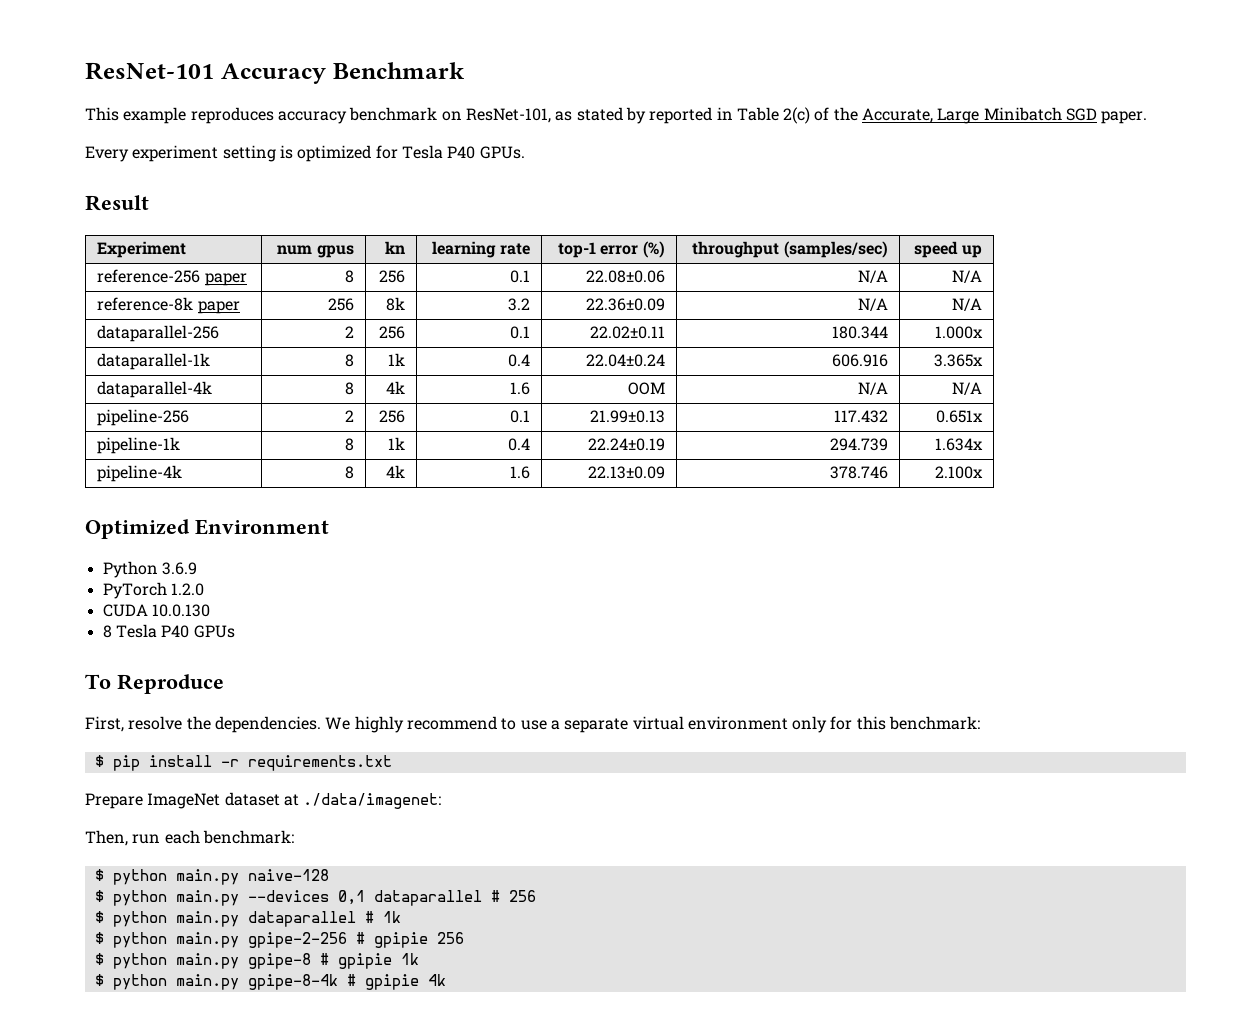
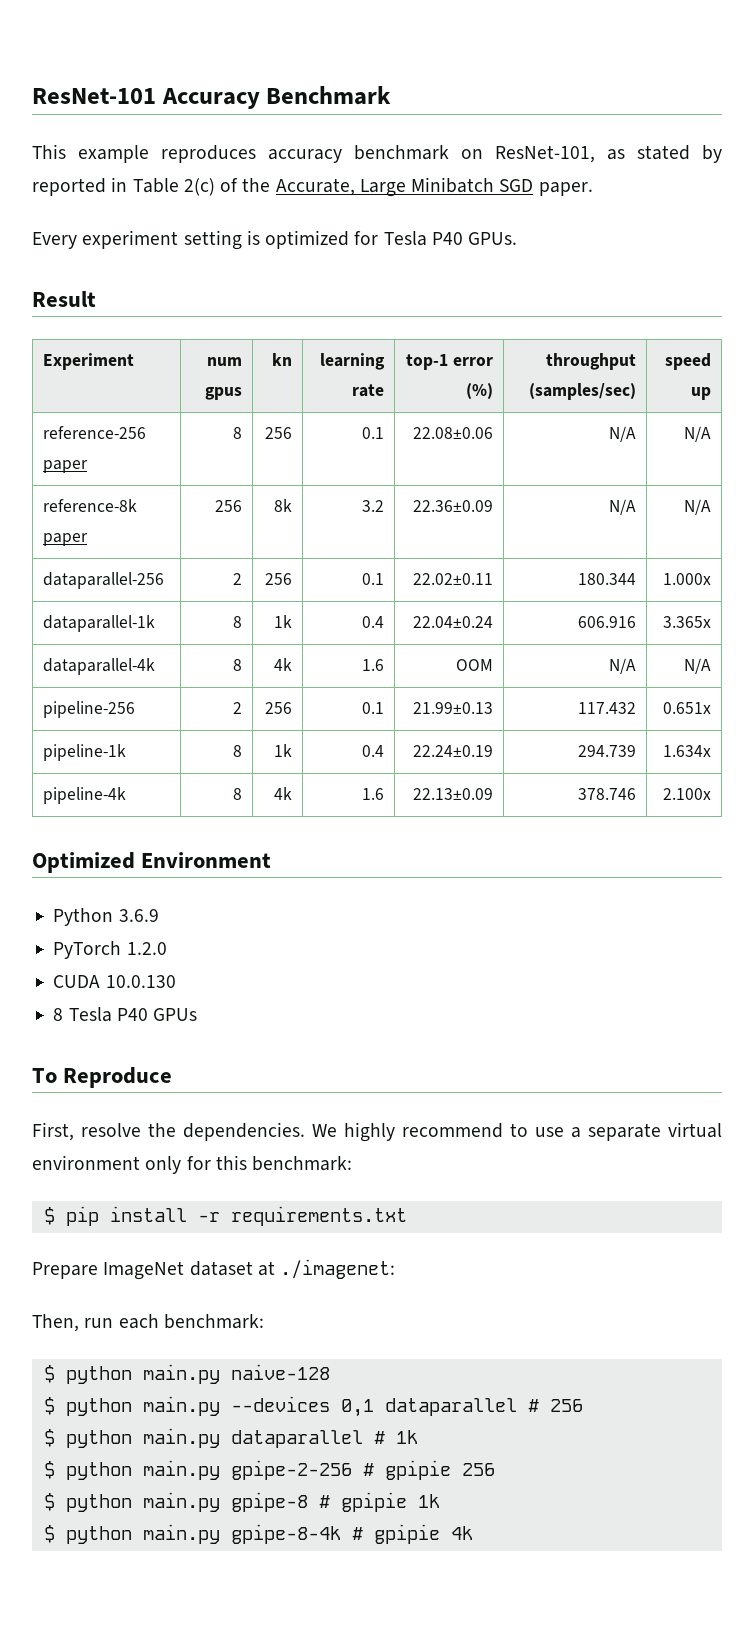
- Prepare ImageNet dataset at ./data/imagenet:
+ Prepare ImageNet dataset at ./imagenet:

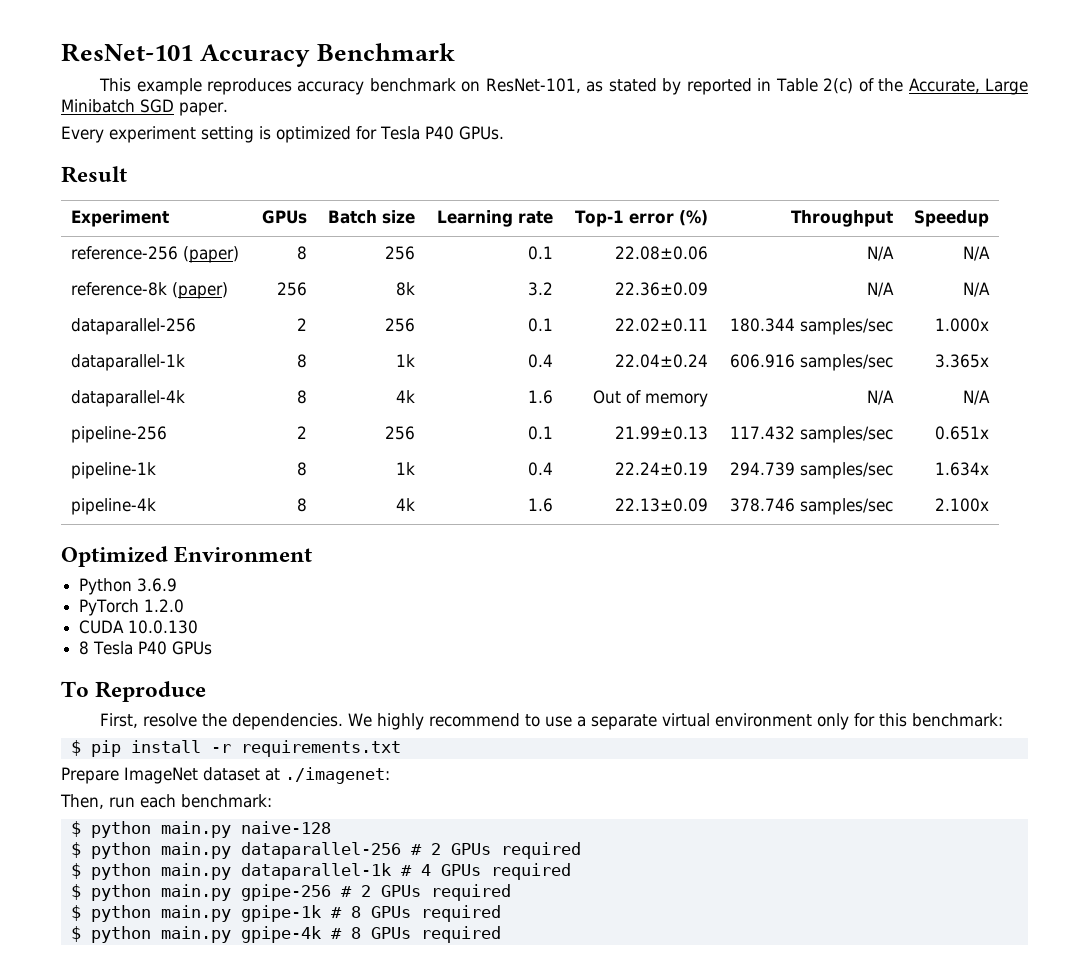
- Experiment | num gpus | kn | learning rate | top-1 error (%) | throughput (samples/sec) | speed up
+ Experiment | GPUs | Batch size | Learning rate | Top-1 error (%) | Throughput | Speedup
- reference-256 paper | 8 | 256 | 0.1 | 22.08±0.06 | N/A | N/A
+ reference-256 (paper) | 8 | 256 | 0.1 | 22.08±0.06 | N/A | N/A
- reference-8k paper | 256 | 8k | 3.2 | 22.36±0.09 | N/A | N/A
+ reference-8k (paper) | 256 | 8k | 3.2 | 22.36±0.09 | N/A | N/A
- dataparallel-256 | 2 | 256 | 0.1 | 22.02±0.11 | 180.344 | 1.000x
+ dataparallel-256 | 2 | 256 | 0.1 | 22.02±0.11 | 180.344 samples/sec | 1.000x
- dataparallel-1k | 8 | 1k | 0.4 | 22.04±0.24 | 606.916 | 3.365x
+ dataparallel-1k | 8 | 1k | 0.4 | 22.04±0.24 | 606.916 samples/sec | 3.365x
- dataparallel-4k | 8 | 4k | 1.6 | OOM | N/A | N/A
+ dataparallel-4k | 8 | 4k | 1.6 | Out of memory | N/A | N/A
- pipeline-256 | 2 | 256 | 0.1 | 21.99±0.13 | 117.432 | 0.651x
+ pipeline-256 | 2 | 256 | 0.1 | 21.99±0.13 | 117.432 samples/sec | 0.651x
- pipeline-1k | 8 | 1k | 0.4 | 22.24±0.19 | 294.739 | 1.634x
+ pipeline-1k | 8 | 1k | 0.4 | 22.24±0.19 | 294.739 samples/sec | 1.634x
- pipeline-4k | 8 | 4k | 1.6 | 22.13±0.09 | 378.746 | 2.100x
+ pipeline-4k | 8 | 4k | 1.6 | 22.13±0.09 | 378.746 samples/sec | 2.100x
- $ python main.py --devices 0,1 dataparallel # 256
- $ python main.py dataparallel # 1k
- $ python main.py gpipe-2-256 # gpipie 256
- $ python main.py gpipe-8 # gpipie 1k
- $ python main.py gpipe-8-4k # gpipie 4k
+ $ python main.py dataparallel-256 # 2 GPUs required
+ $ python main.py dataparallel-1k # 4 GPUs required
+ $ python main.py gpipe-256 # 2 GPUs required
+ $ python main.py gpipe-1k # 8 GPUs required
+ $ python main.py gpipe-4k # 8 GPUs required

